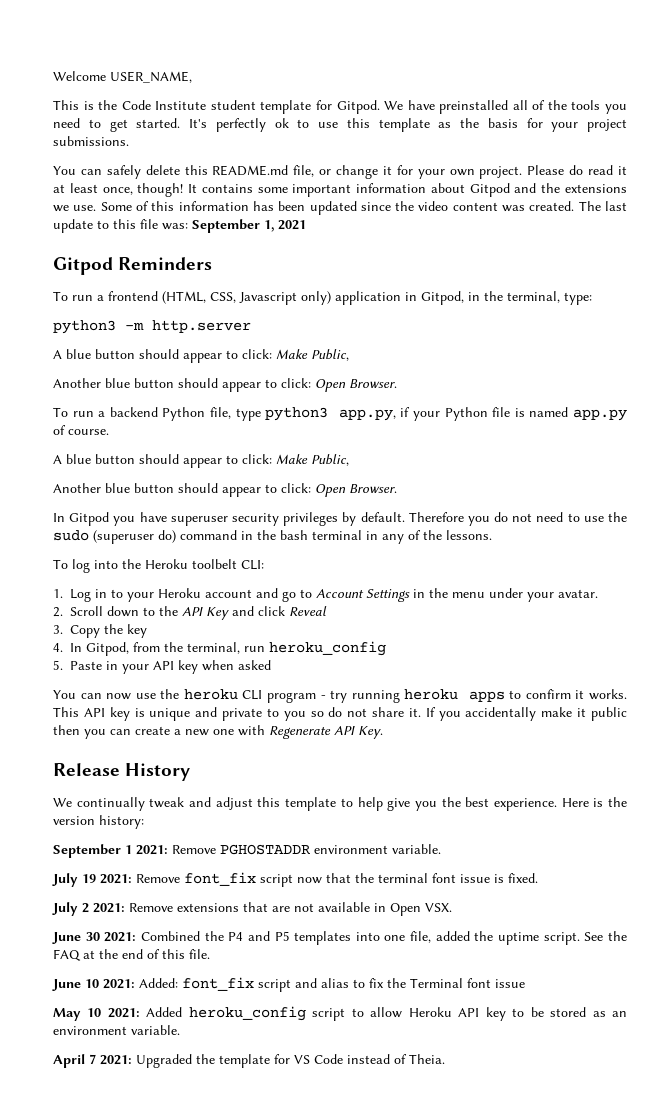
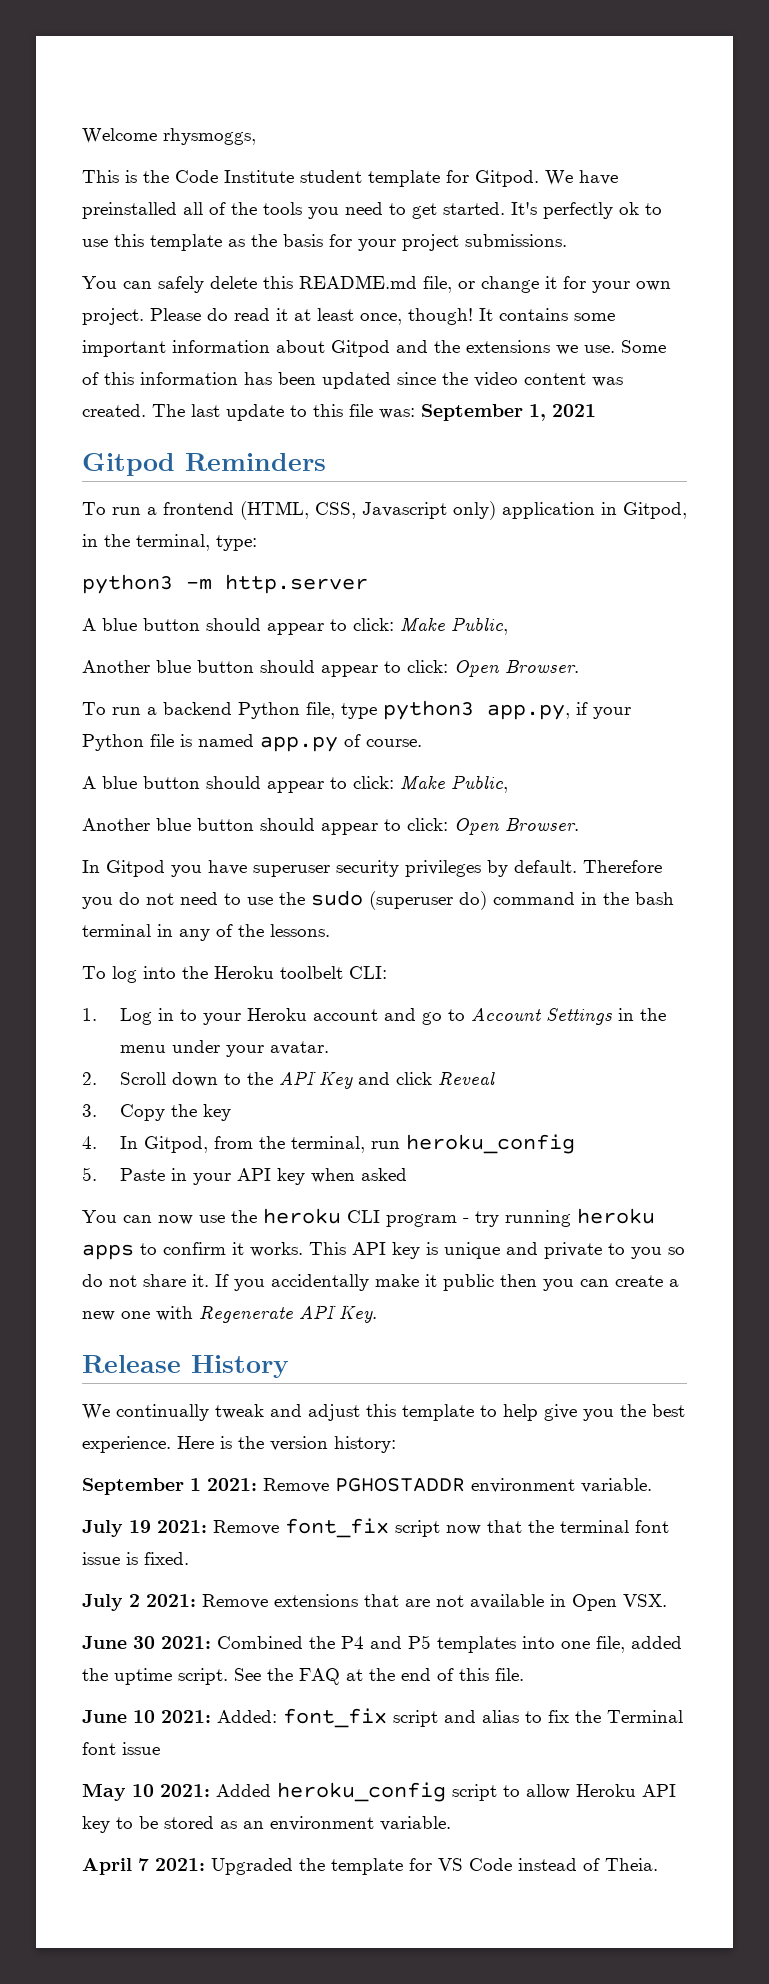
- Welcome USER_NAME,
+ Welcome rhysmoggs,

